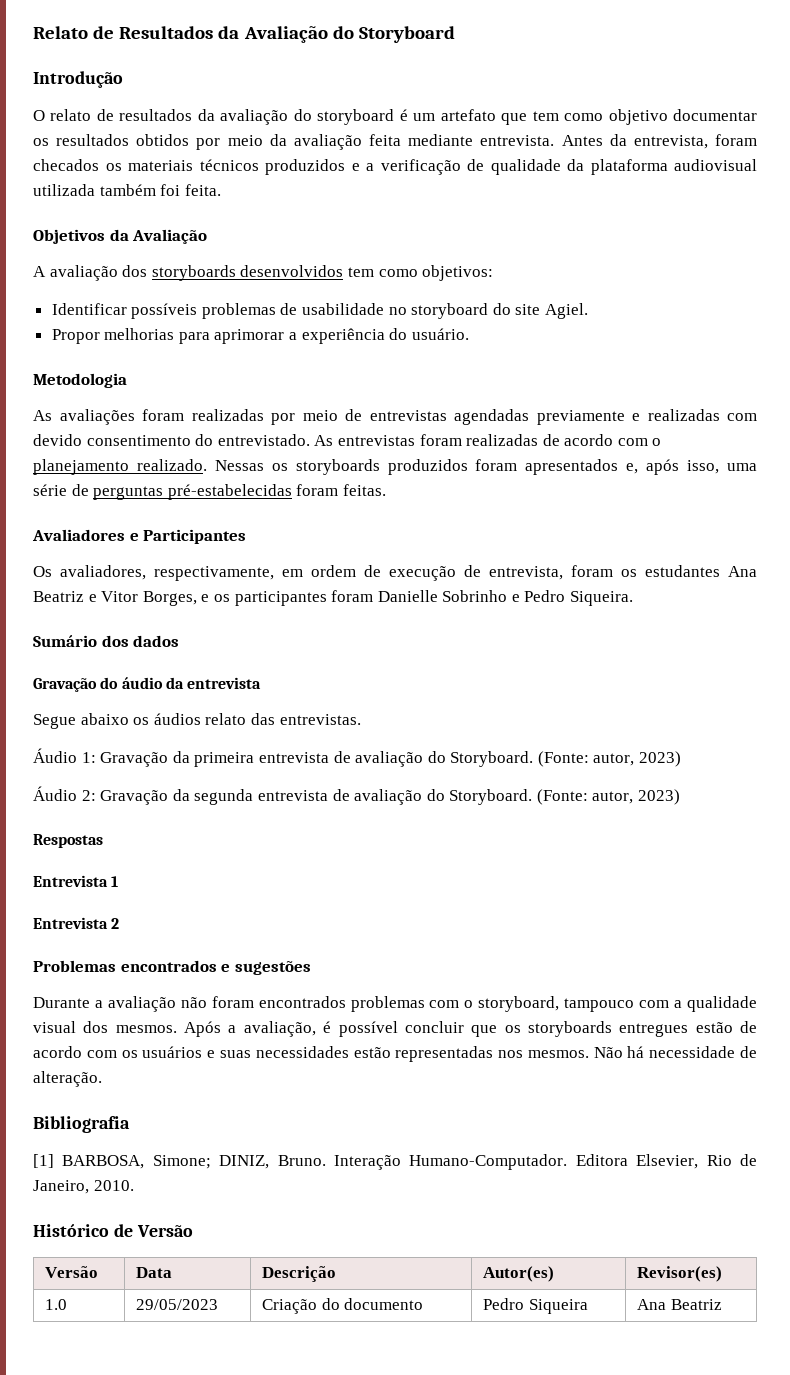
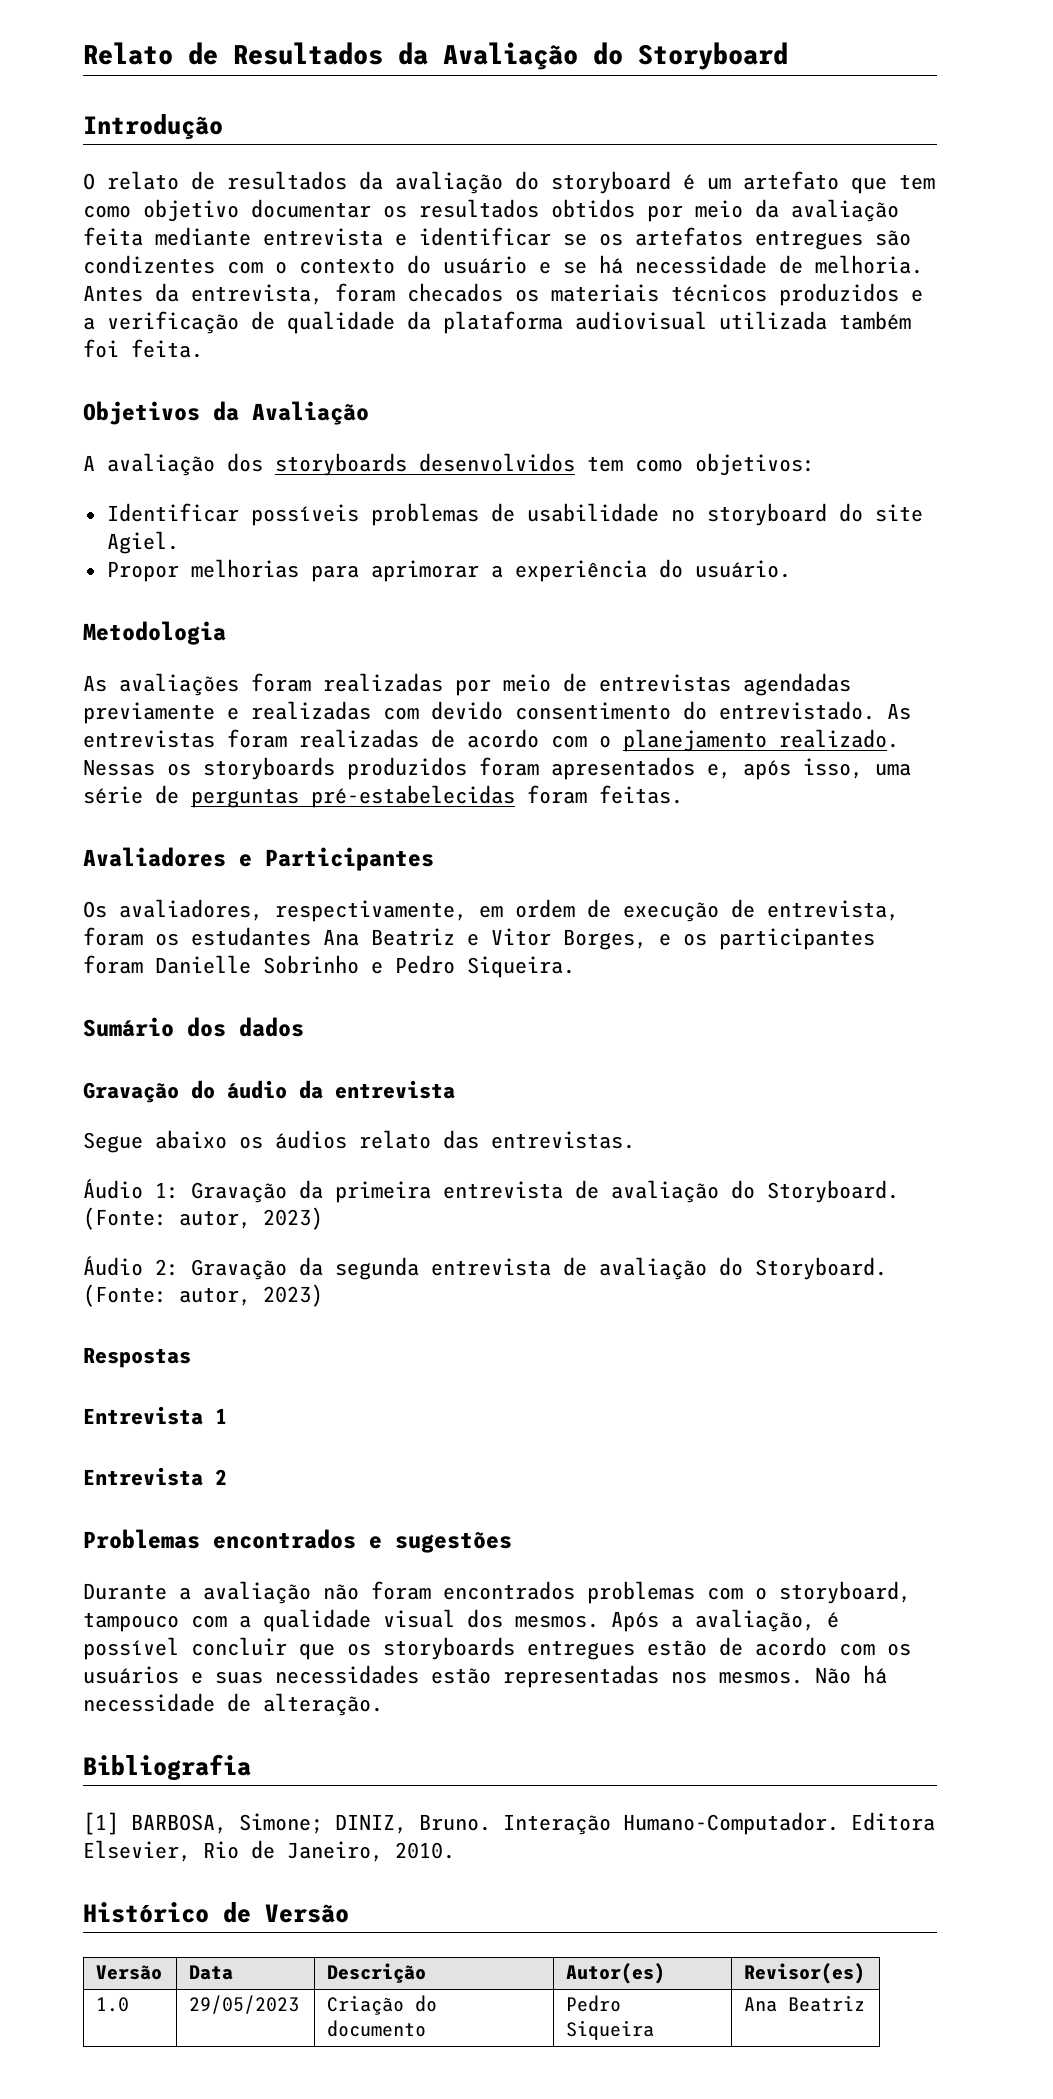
- O relato de resultados da avaliação do storyboard é um artefato que tem como objetivo documentar os resultados obtidos por meio da avaliação feita mediante entrevista.
+ O relato de resultados da avaliação do storyboard é um artefato que tem como objetivo documentar os resultados obtidos por meio da avaliação feita mediante entrevista e identificar se os artefatos entregues são condizentes com o contexto do usuário e se há necessidade de melhoria.

